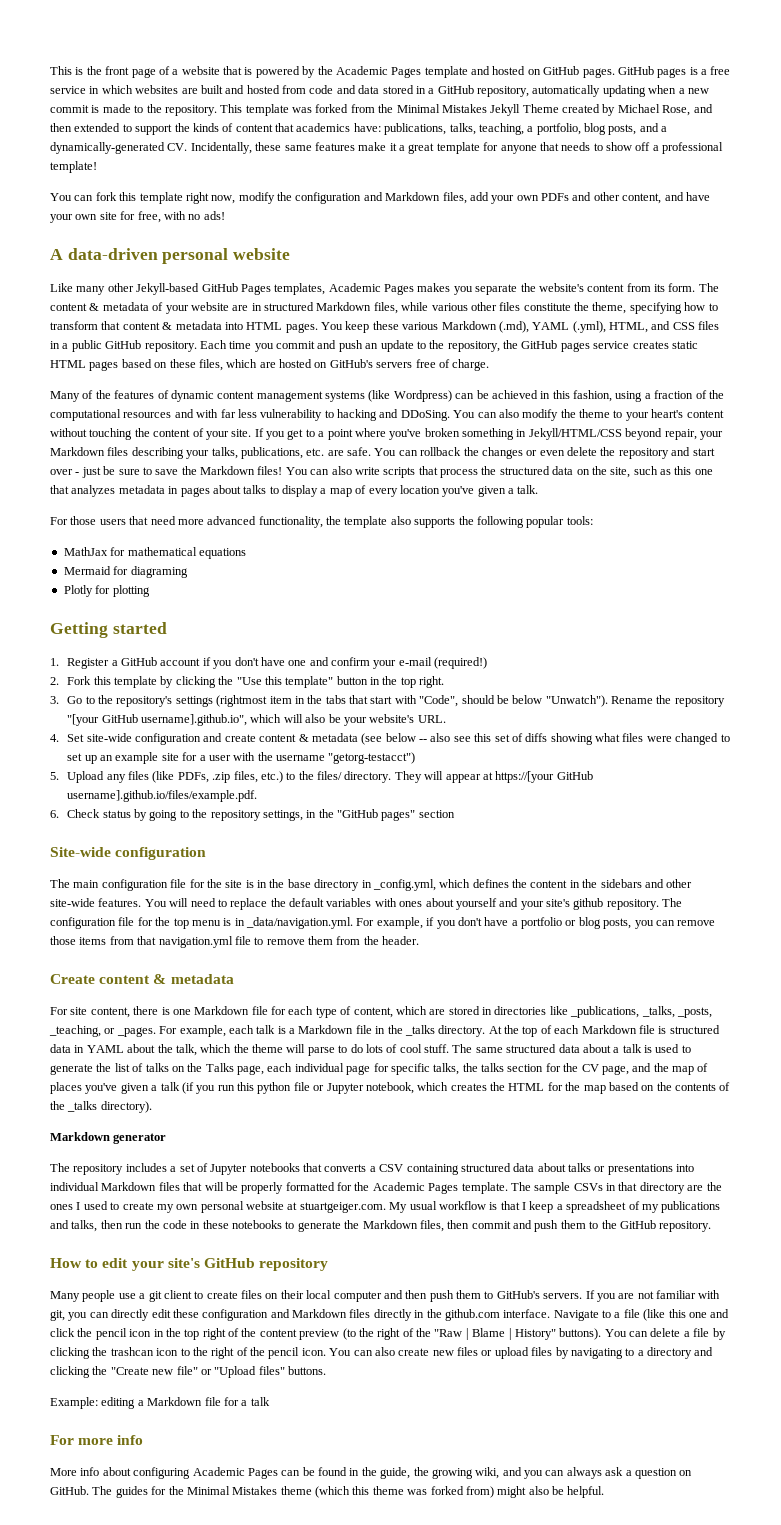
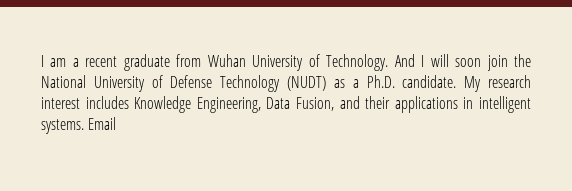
- This is the front page of a website that is powered by the Academic Pages template and hosted on GitHub pages. GitHub pages is a free service in which websites are built and hosted from code and data stored in a GitHub repository, automatically updating when a new commit is made to the repository. This template was forked from the Minimal Mistakes Jekyll Theme created by Michael Rose, and then extended to support the kinds of content that academics have: publications, talks, teaching, a portfolio, blog posts, and a dynamically-generated CV. Incidentally, these same features make it a great template for anyone that needs to show off a professional template!
- You can fork this template right now, modify the configuration and Markdown files, add your own PDFs and other content, and have your own site for free, with no ads!
- A data-driven personal website
- Like many other Jekyll-based GitHub Pages templates, Academic Pages makes you separate the website's content from its form. The content & metadata of your website are in structured Markdown files, while various other files constitute the theme, specifying how to transform that content & metadata into HTML pages. You keep these various Markdown (.md), YAML (.yml), HTML, and CSS files in a public GitHub repository. Each time you commit and push an update to the repository, the GitHub pages service creates static HTML pages based on these files, which are hosted on GitHub's servers free of charge.
- Many of the features of dynamic content management systems (like Wordpress) can be achieved in this fashion, using a fraction of the computational resources and with far less vulnerability to hacking and DDoSing. You can also modify the theme to your heart's content without touching the content of your site. If you get to a point where you've broken something in Jekyll/HTML/CSS beyond repair, your Markdown files describing your talks, publications, etc. are safe. You can rollback the changes or even delete the repository and start over - just be sure to save the Markdown files! You can also write scripts that process the structured data on the site, such as this one that analyzes metadata in pages about talks to display a map of every location you've given a talk.
- For those users that need more advanced functionality, the template also supports the following popular tools:
- MathJax for mathematical equations
- Mermaid for diagraming
- Plotly for plotting
- Getting started
- 1. Register a GitHub account if you don't have one and confirm your e-mail (required!)
- 2. Fork this template by clicking the "Use this template" button in the top right.
- 3. Go to the repository's settings (rightmost item in the tabs that start with "Code", should be below "Unwatch"). Rename the repository "[your GitHub username].github.io", which will also be your website's URL.
- 4. Set site-wide configuration and create content & metadata (see below -- also see this set of diffs showing what files were changed to set up an example site for a user with the username "getorg-testacct")
- 5. Upload any files (like PDFs, .zip files, etc.) to the files/ directory. They will appear at https://[your GitHub username].github.io/files/example.pdf.
- 6. Check status by going to the repository settings, in the "GitHub pages" section
- Site-wide configuration
- The main configuration file for the site is in the base directory in _config.yml, which defines the content in the sidebars and other site-wide features. You will need to replace the default variables with ones about yourself and your site's github repository. The configuration file for the top menu is in _data/navigation.yml. For example, if you don't have a portfolio or blog posts, you can remove those items from that navigation.yml file to remove them from the header.
- Create content & metadata
- For site content, there is one Markdown file for each type of content, which are stored in directories like _publications, _talks, _posts, _teaching, or _pages. For example, each talk is a Markdown file in the _talks directory. At the top of each Markdown file is structured data in YAML about the talk, which the theme will parse to do lots of cool stuff. The same structured data about a talk is used to generate the list of talks on the Talks page, each individual page for specific talks, the talks section for the CV page, and the map of places you've given a talk (if you run this python file or Jupyter notebook, which creates the HTML for the map based on the contents of the _talks directory).
- Markdown generator
- The repository includes a set of Jupyter notebooks that converts a CSV containing structured data about talks or presentations into individual Markdown files that will be properly formatted for the Academic Pages template. The sample CSVs in that directory are the ones I used to create my own personal website at stuartgeiger.com. My usual workflow is that I keep a spreadsheet of my publications and talks, then run the code in these notebooks to generate the Markdown files, then commit and push them to the GitHub repository.
- How to edit your site's GitHub repository
- Many people use a git client to create files on their local computer and then push them to GitHub's servers. If you are not familiar with git, you can directly edit these configuration and Markdown files directly in the github.com interface. Navigate to a file (like this one and click the pencil icon in the top right of the content preview (to the right of the "Raw | Blame | History" buttons). You can delete a file by clicking the trashcan icon to the right of the pencil icon. You can also create new files or upload files by navigating to a directory and clicking the "Create new file" or "Upload files" buttons.
- Example: editing a Markdown file for a talk
- For more info
- More info about configuring Academic Pages can be found in the guide, the growing wiki, and you can always ask a question on GitHub. The guides for the Minimal Mistakes theme (which this theme was forked from) might also be helpful.
+ I am a recent graduate from Wuhan University of Technology. And I will soon join the National University of Defense Technology (NUDT) as a Ph.D. candidate. My research interest includes Knowledge Engineering, Data Fusion, and their applications in intelligent systems. Email

